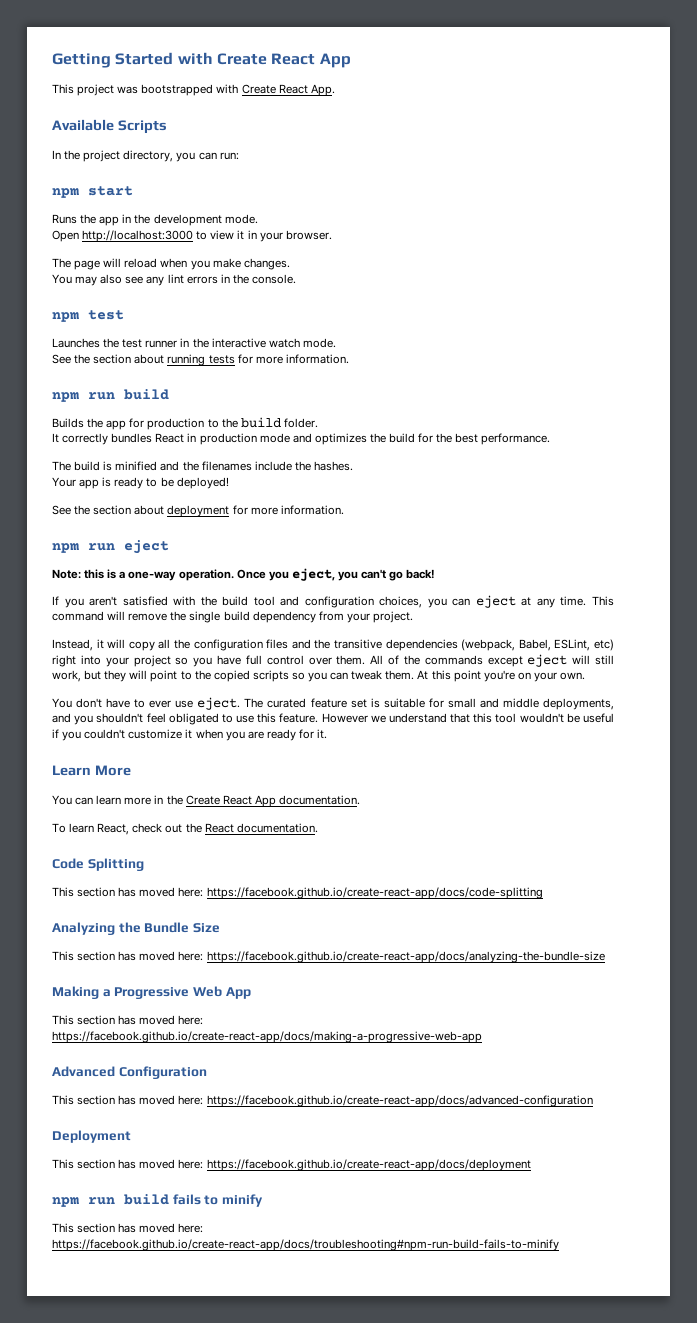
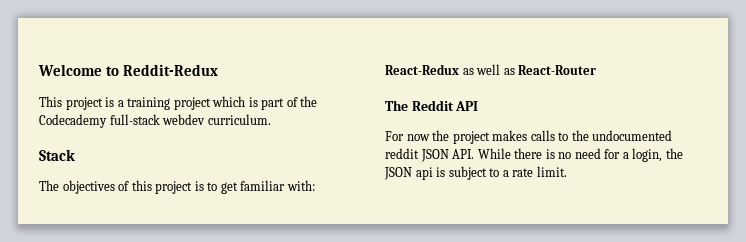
- Getting Started with Create React App
- This project was bootstrapped with Create React App.
- Available Scripts
- In the project directory, you can run:
- npm start
- Runs the app in the development mode.
- Open http://localhost:3000 to view it in your browser.
- The page will reload when you make changes.
- You may also see any lint errors in the console.
- npm test
- Launches the test runner in the interactive watch mode.
- See the section about running tests for more information.
- npm run build
- Builds the app for production to the build folder.
- It correctly bundles React in production mode and optimizes the build for the best performance.
- The build is minified and the filenames include the hashes.
- Your app is ready to be deployed!
- See the section about deployment for more information.
- npm run eject
- Note: this is a one-way operation. Once you eject, you can't go back!
- If you aren't satisfied with the build tool and configuration choices, you can eject at any time. This command will remove the single build dependency from your project.
- Instead, it will copy all the configuration files and the transitive dependencies (webpack, Babel, ESLint, etc) right into your project so you have full control over them. All of the commands except eject will still work, but they will point to the copied scripts so you can tweak them. At this point you're on your own.
- You don't have to ever use eject. The curated feature set is suitable for small and middle deployments, and you shouldn't feel obligated to use this feature. However we understand that this tool wouldn't be useful if you couldn't customize it when you are ready for it.
- Learn More
- You can learn more in the Create React App documentation.
- To learn React, check out the React documentation.
- Code Splitting
- This section has moved here: https://facebook.github.io/create-react-app/docs/code-splitting
- Analyzing the Bundle Size
- This section has moved here: https://facebook.github.io/create-react-app/docs/analyzing-the-bundle-size
- Making a Progressive Web App
- This section has moved here: https://facebook.github.io/create-react-app/docs/making-a-progressive-web-app
- Advanced Configuration
- This section has moved here: https://facebook.github.io/create-react-app/docs/advanced-configuration
- Deployment
- This section has moved here: https://facebook.github.io/create-react-app/docs/deployment
- npm run build fails to minify
- This section has moved here: https://facebook.github.io/create-react-app/docs/troubleshooting#npm-run-build-fails-to-minify
+ Welcome to Reddit-Redux
+ This project is a training project which is part of the Codecademy full-stack webdev curriculum.
+ Stack
+ The objectives of this project is to get familiar with: React-Redux as well as React-Router
+ The Reddit API
+ For now the project makes calls to the undocumented reddit JSON API. While there is no need for a login, the JSON api is subject to a rate limit.

